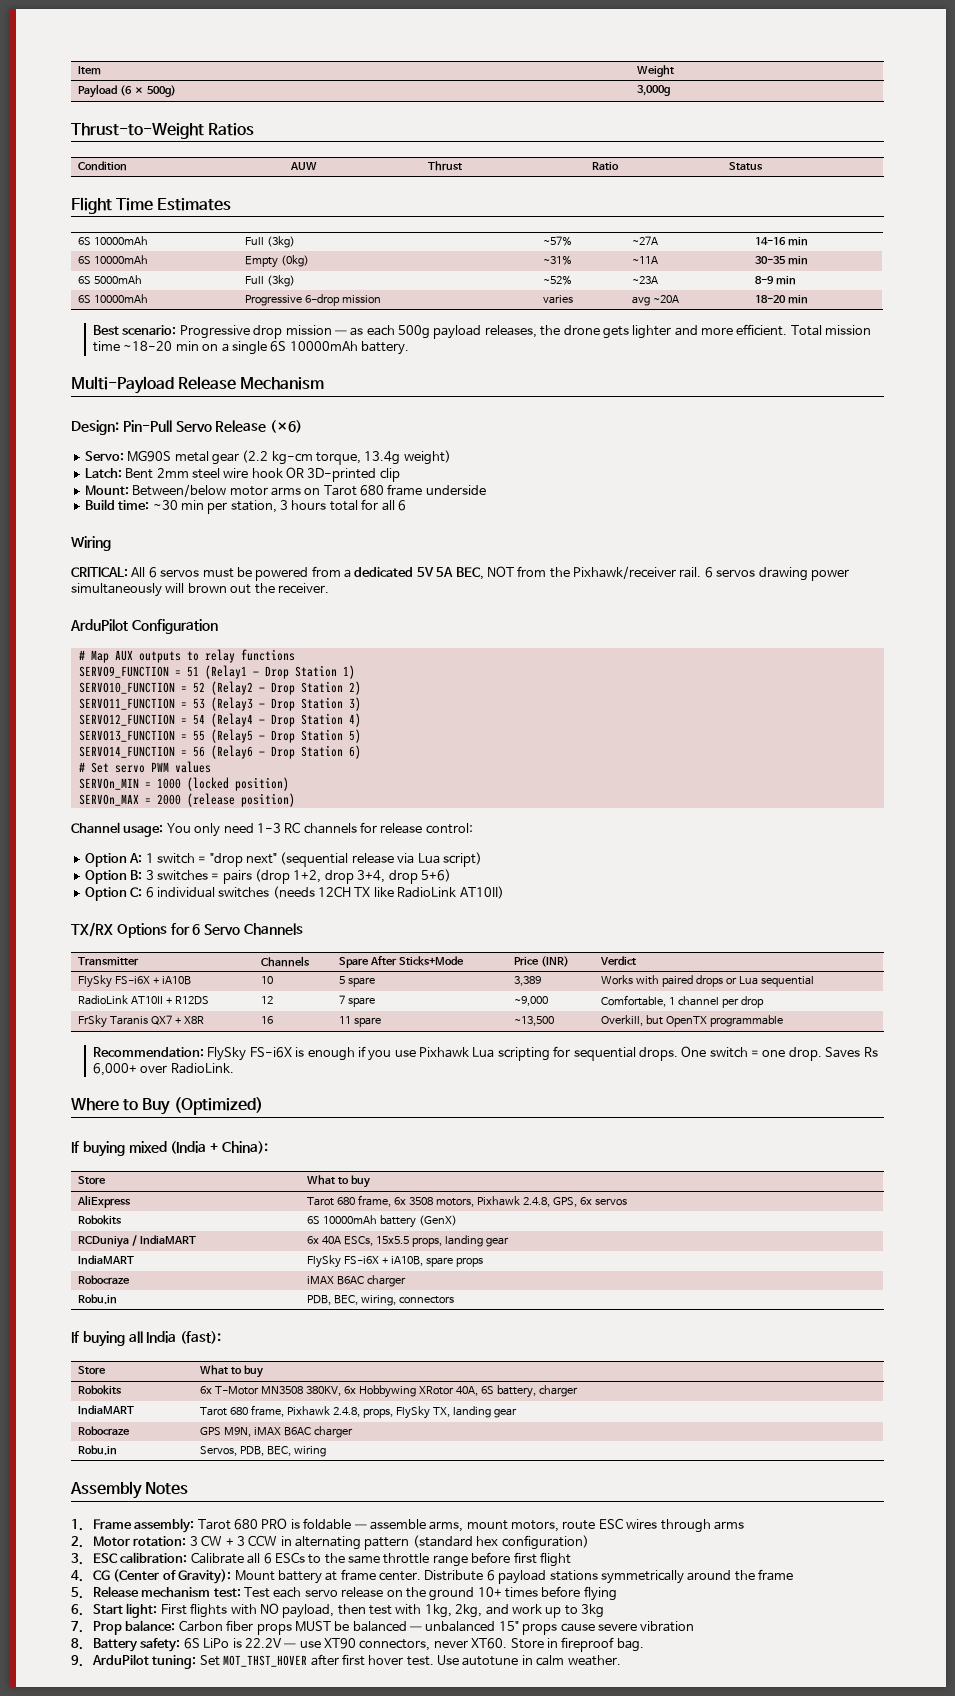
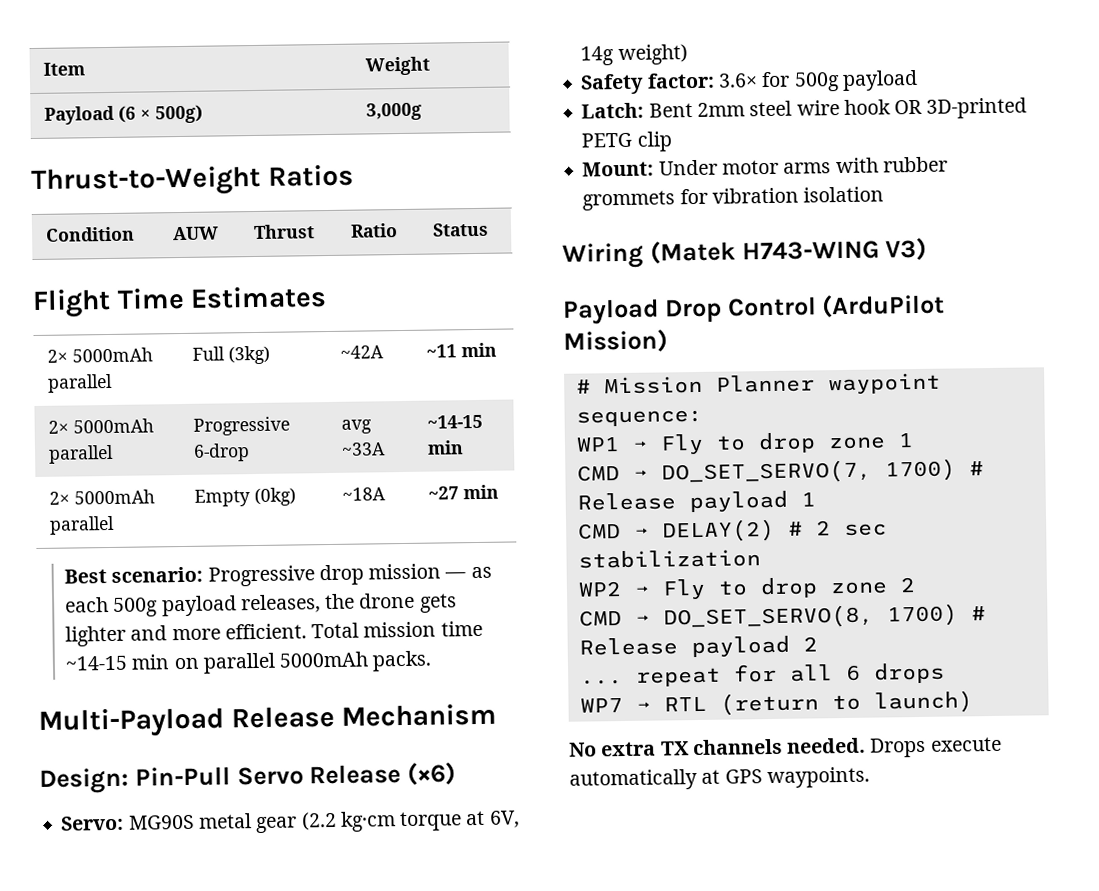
- 6S 10000mAh | Full (3kg) | ~57% | ~27A | 14-16 min
- 6S 10000mAh | Empty (0kg) | ~31% | ~11A | 30-35 min
- 6S 5000mAh | Full (3kg) | ~52% | ~23A | 8-9 min
- 6S 10000mAh | Progressive 6-drop mission | varies | avg ~20A | 18-20 min
+ 2× 5000mAh parallel | Full (3kg) | ~42A | ~11 min
+ 2× 5000mAh parallel | Progressive 6-drop | avg ~33A | ~14-15 min
+ 2× 5000mAh parallel | Empty (0kg) | ~18A | ~27 min
- Total mission time ~18-20 min on a single 6S 10000mAh battery.
+ Total mission time ~14-15 min on parallel 5000mAh packs.
- Servo: MG90S metal gear (2.2 kg-cm torque, 13.4g weight)
+ Servo: MG90S metal gear (2.2 kg·cm torque at 6V, 14g weight)
+ Safety factor: 3.6× for 500g payload
- Latch: Bent 2mm steel wire hook OR 3D-printed clip
+ Latch: Bent 2mm steel wire hook OR 3D-printed PETG clip
- Mount: Between/below motor arms on Tarot 680 frame underside
- Build time: ~30 min per station, 3 hours total for all 6
- Wiring
- CRITICAL: All 6 servos must be powered from a dedicated 5V 5A BEC, NOT from the Pixhawk/receiver rail. 6 servos drawing power simultaneously will brown out the receiver.
- ArduPilot Configuration
- # Map AUX outputs to relay functions
- SERVO9_FUNCTION = 51 (Relay1 — Drop Station 1)
- SERVO10_FUNCTION = 52 (Relay2 — Drop Station 2)
- SERVO11_FUNCTION = 53 (Relay3 — Drop Station 3)
- SERVO12_FUNCTION = 54 (Relay4 — Drop Station 4)
- SERVO13_FUNCTION = 55 (Relay5 — Drop Station 5)
- SERVO14_FUNCTION = 56 (Relay6 — Drop Station 6)
- # Set servo PWM values
- SERVOn_MIN = 1000 (locked position)
- SERVOn_MAX = 2000 (release position)
- Channel usage: You only need 1-3 RC channels for release control:
- Option A: 1 switch = "drop next" (sequential release via Lua script)
- Option B: 3 switches = pairs (drop 1+2, drop 3+4, drop 5+6)
- Option C: 6 individual switches (needs 12CH TX like RadioLink AT10II)
- TX/RX Options for 6 Servo Channels
- Transmitter | Channels | Spare After Sticks+Mode | Price (INR) | Verdict
- FlySky FS-i6X + iA10B | 10 | 5 spare | 3,389 | Works with paired drops or Lua sequential
- RadioLink AT10II + R12DS | 12 | 7 spare | ~9,000 | Comfortable, 1 channel per drop
- FrSky Taranis QX7 + X8R | 16 | 11 spare | ~13,500 | Overkill, but OpenTX programmable
- Recommendation: FlySky FS-i6X is enough if you use Pixhawk Lua scripting for sequential drops. One switch = one drop. Saves Rs 6,000+ over RadioLink.
- Where to Buy (Optimized)
- If buying mixed (India + China):
- Store | What to buy
- AliExpress | Tarot 680 frame, 6x 3508 motors, Pixhawk 2.4.8, GPS, 6x servos
- Robokits | 6S 10000mAh battery (GenX)
- RCDuniya / IndiaMART | 6x 40A ESCs, 15x5.5 props, landing gear
- IndiaMART | FlySky FS-i6X + iA10B, spare props
- Robocraze | iMAX B6AC charger
- Robu.in | PDB, BEC, wiring, connectors
- If buying all India (fast):
- Store | What to buy
- Robokits | 6x T-Motor MN3508 380KV, 6x Hobbywing XRotor 40A, 6S battery, charger
- IndiaMART | Tarot 680 frame, Pixhawk 2.4.8, props, FlySky TX, landing gear
- Robocraze | GPS M9N, iMAX B6AC charger
- Robu.in | Servos, PDB, BEC, wiring
- Assembly Notes
- 1. Frame assembly: Tarot 680 PRO is foldable — assemble arms, mount motors, route ESC wires through arms
- 2. Motor rotation: 3 CW + 3 CCW in alternating pattern (standard hex configuration)
- 3. ESC calibration: Calibrate all 6 ESCs to the same throttle range before first flight
- 4. CG (Center of Gravity): Mount battery at frame center. Distribute 6 payload stations symmetrically around the frame
- 5. Release mechanism test: Test each servo release on the ground 10+ times before flying
- 6. Start light: First flights with NO payload, then test with 1kg, 2kg, and work up to 3kg
- 7. Prop balance: Carbon fiber props MUST be balanced — unbalanced 15" props cause severe vibration
- 8. Battery safety: 6S LiPo is 22.2V — use XT90 connectors, never XT60. Store in fireproof bag.
- 9. ArduPilot tuning: Set MOT_THST_HOVER after first hover test. Use autotune in calm weather.
+ Mount: Under motor arms with rubber grommets for vibration isolation
+ Wiring (Matek H743-WING V3)
+ Payload Drop Control (ArduPilot Mission)
+ # Mission Planner waypoint sequence:
+ WP1 → Fly to drop zone 1
+ CMD → DO_SET_SERVO(7, 1700) # Release payload 1
+ CMD → DELAY(2) # 2 sec stabilization
+ WP2 → Fly to drop zone 2
+ CMD → DO_SET_SERVO(8, 1700) # Release payload 2
+ ... repeat for all 6 drops
+ WP7 → RTL (return to launch)
+ No extra TX channels needed. Drops execute automatically at GPS waypoints.

